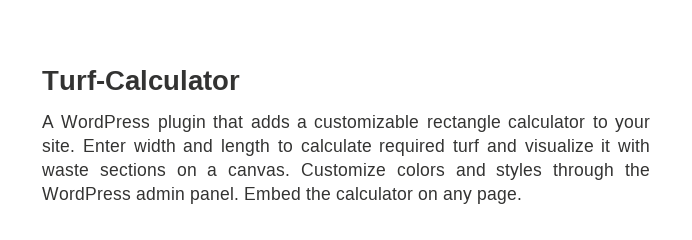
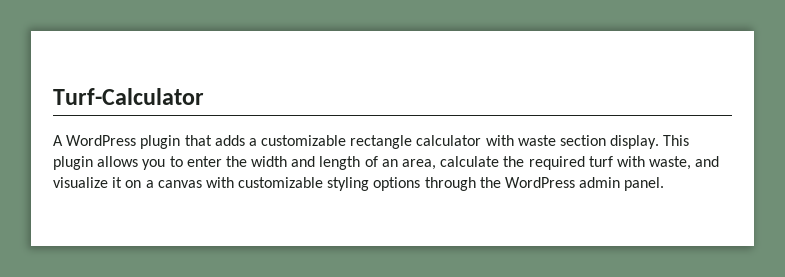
- A WordPress plugin that adds a customizable rectangle calculator to your site. Enter width and length to calculate required turf and visualize it with waste sections on a canvas. Customize colors and styles through the WordPress admin panel. Embed the calculator on any page.
+ A WordPress plugin that adds a customizable rectangle calculator with waste section display. This plugin allows you to enter the width and length of an area, calculate the required turf with waste, and visualize it on a canvas with customizable styling options through the WordPress admin panel.

